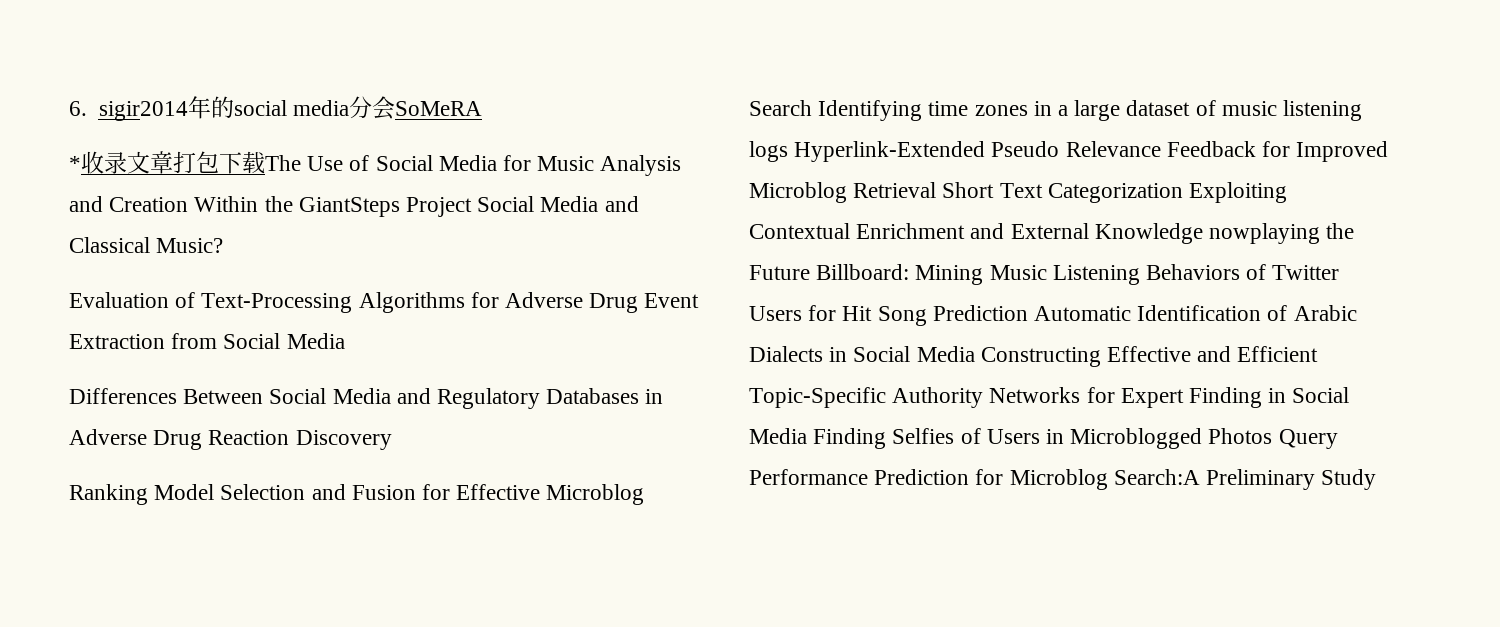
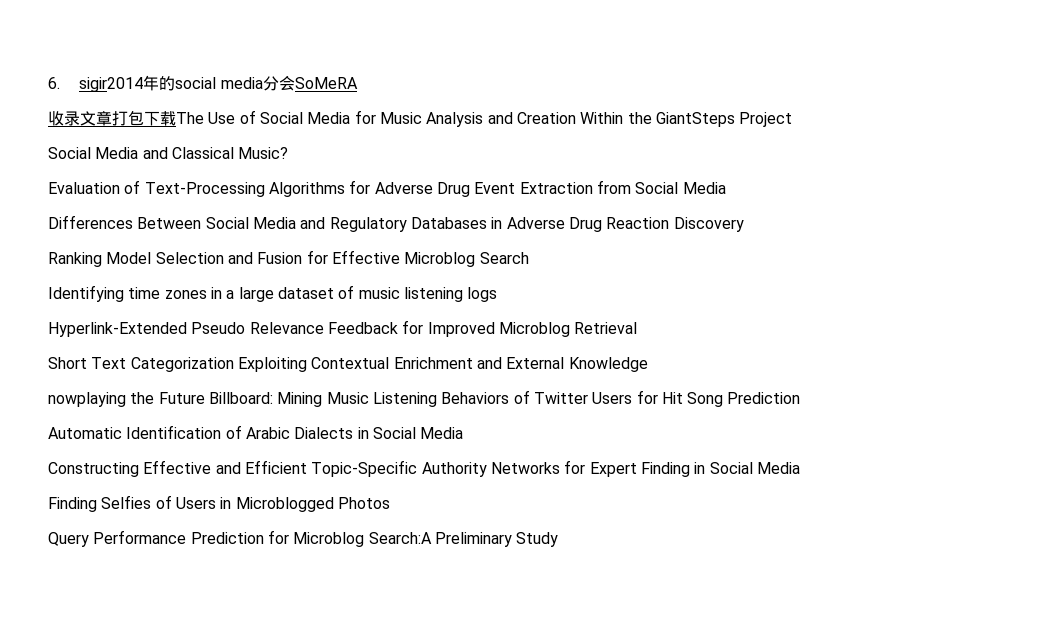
- *收录文章打包下载The Use of Social Media for Music Analysis and Creation Within the GiantSteps Project Social Media and Classical Music?
+ 收录文章打包下载The Use of Social Media for Music Analysis and Creation Within the GiantSteps Project
+ Social Media and Classical Music?
- Ranking Model Selection and Fusion for Effective Microblog Search Identifying time zones in a large dataset of music listening logs Hyperlink-Extended Pseudo Relevance Feedback for Improved Microblog Retrieval Short Text Categorization Exploiting Contextual Enrichment and External Knowledge nowplaying the Future Billboard:
+ Ranking Model Selection and Fusion for Effective Microblog Search
+ Identifying time zones in a large dataset of music listening logs
+ Hyperlink-Extended Pseudo Relevance Feedback for Improved Microblog Retrieval
+ Short Text Categorization Exploiting Contextual Enrichment and External Knowledge
+ nowplaying the Future Billboard:
- Mining Music Listening Behaviors of Twitter Users for Hit Song Prediction Automatic Identification of Arabic Dialects in Social Media Constructing Effective and Efficient Topic-Specific Authority Networks for Expert Finding in Social Media Finding Selfies of Users in Microblogged Photos Query Performance Prediction for Microblog Search:A Preliminary Study
+ Mining Music Listening Behaviors of Twitter Users for Hit Song Prediction
+ Automatic Identification of Arabic Dialects in Social Media
+ Constructing Effective and Efficient Topic-Specific Authority Networks for Expert Finding in Social Media
+ Finding Selfies of Users in Microblogged Photos
+ Query Performance Prediction for Microblog Search:A Preliminary Study

